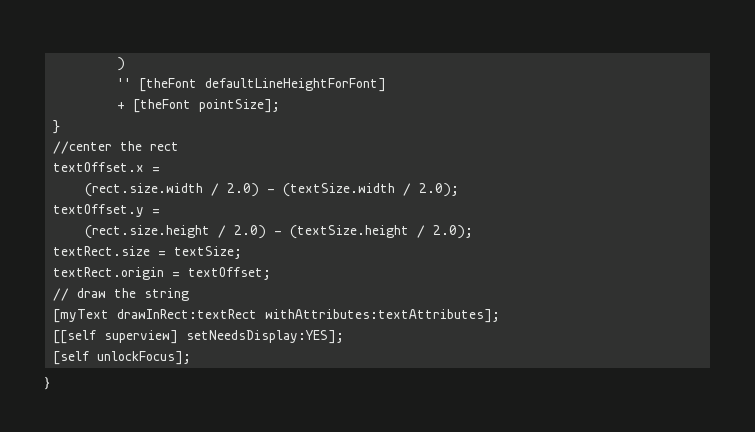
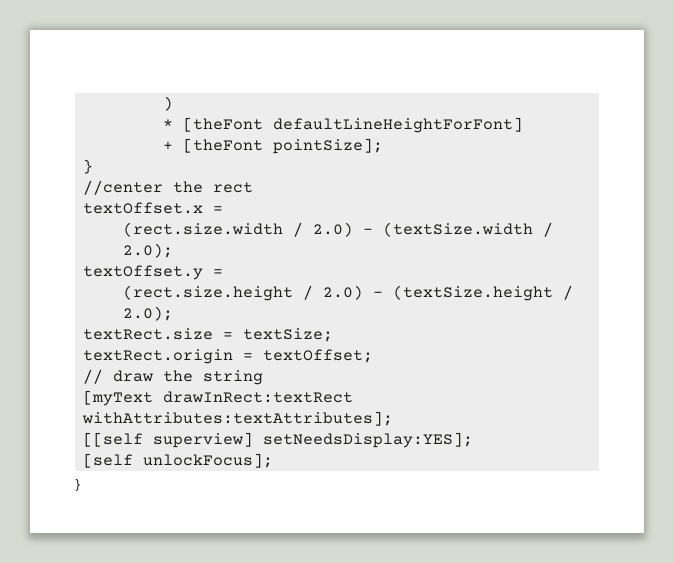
- '' [theFont defaultLineHeightForFont]
+ * [theFont defaultLineHeightForFont]

